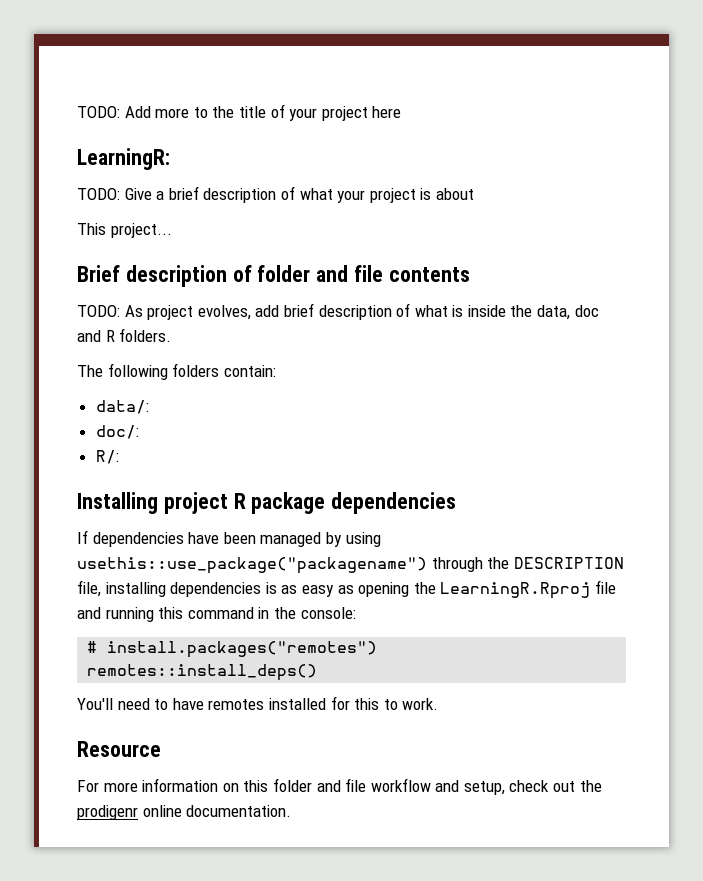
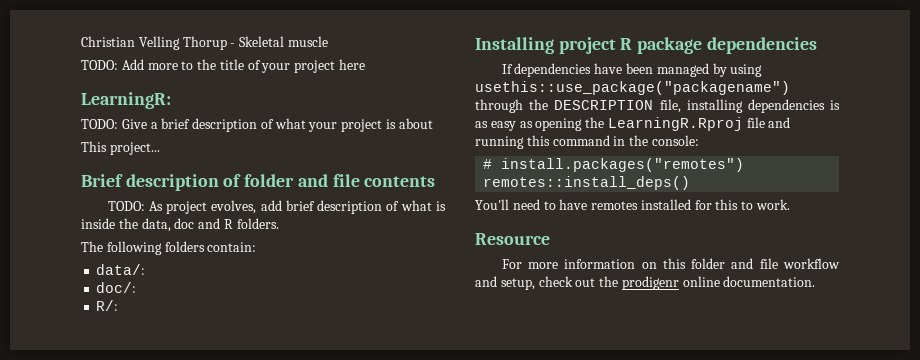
+ Christian Velling Thorup - Skeletal muscle

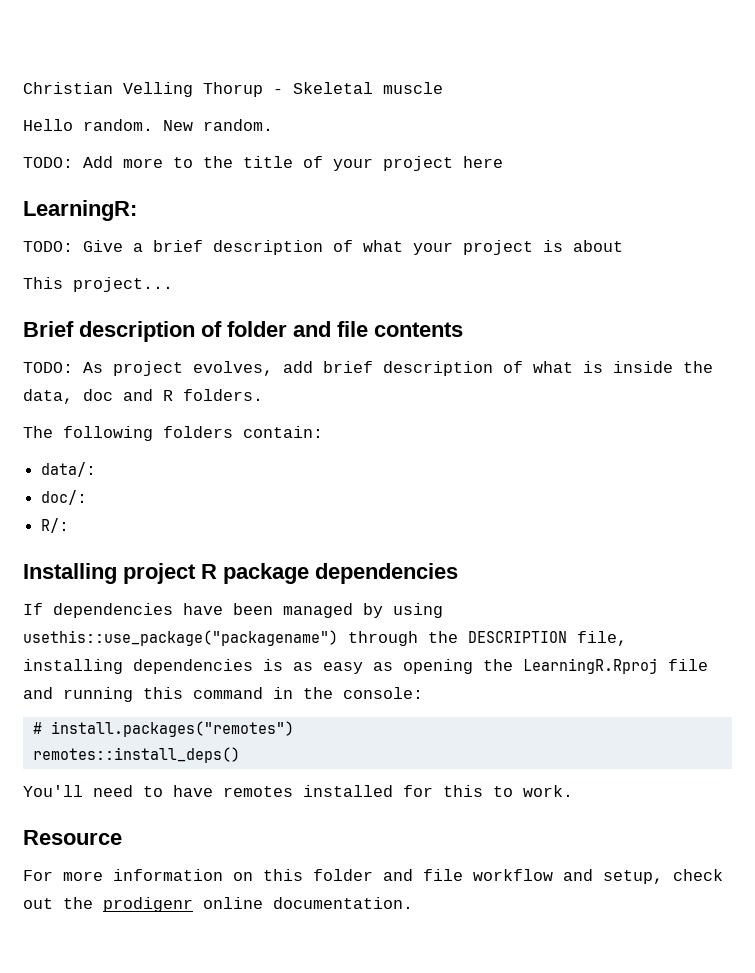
+ Hello random. New random.

